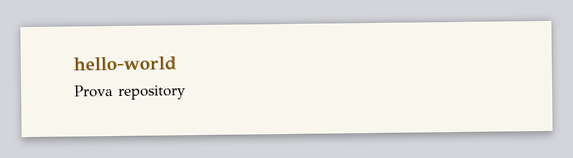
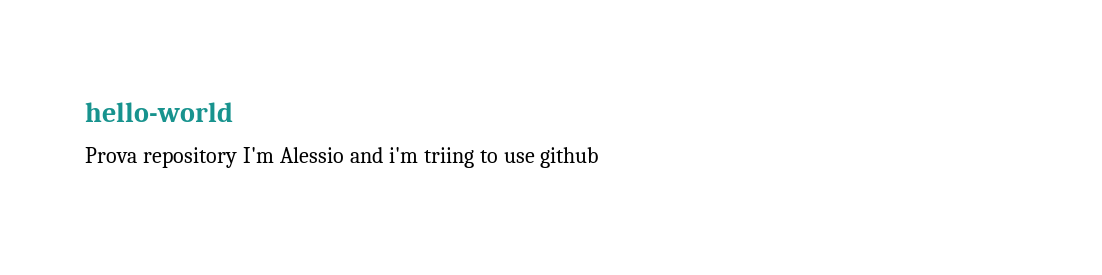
- Prova repository
+ Prova repository I'm Alessio and i'm triing to use github

